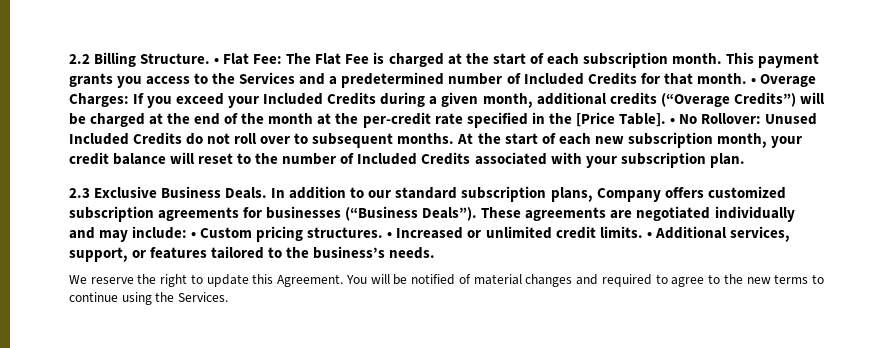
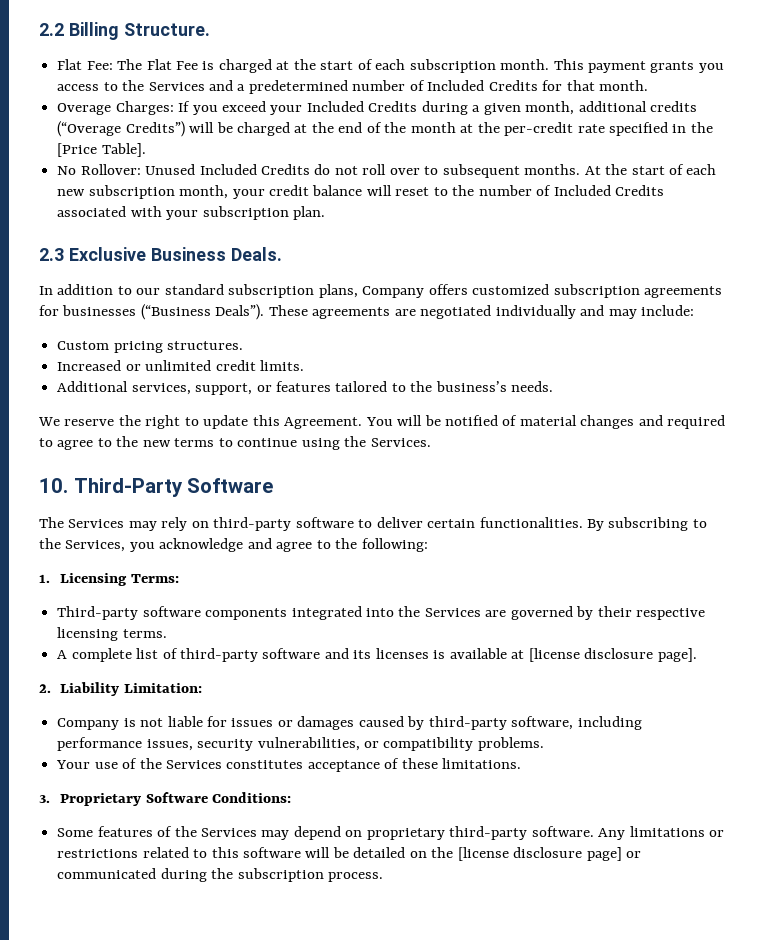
- 2.2 Billing Structure. • Flat Fee: The Flat Fee is charged at the start of each subscription month.
+ 2.2 Billing Structure.
+ Flat Fee: The Flat Fee is charged at the start of each subscription month.
- This payment grants you access to the Services and a predetermined number of Included Credits for that month. • Overage Charges:
+ This payment grants you access to the Services and a predetermined number of Included Credits for that month.
+ Overage Charges:
- If you exceed your Included Credits during a given month, additional credits (“Overage Credits”) will be charged at the end of the month at the per-credit rate specified in the [Price Table]. • No Rollover:
+ If you exceed your Included Credits during a given month, additional credits (“Overage Credits”) will be charged at the end of the month at the per-credit rate specified in the [Price Table].
+ No Rollover:
- 2.3 Exclusive Business Deals. In addition to our standard subscription plans, Company offers customized subscription agreements for businesses (“Business Deals”).
+ 2.3 Exclusive Business Deals.
+ In addition to our standard subscription plans, Company offers customized subscription agreements for businesses (“Business Deals”).
- These agreements are negotiated individually and may include: • Custom pricing structures. • Increased or unlimited credit limits. • Additional services, support, or features tailored to the business’s needs.
+ These agreements are negotiated individually and may include:
+ Custom pricing structures.
+ Increased or unlimited credit limits.
+ Additional services, support, or features tailored to the business’s needs.
+ 10. Third-Party Software
+ The Services may rely on third-party software to deliver certain functionalities. By subscribing to the Services, you acknowledge and agree to the following:
+ 1. Licensing Terms:
+ Third-party software components integrated into the Services are governed by their respective licensing terms.
+ A complete list of third-party software and its licenses is available at [license disclosure page].
+ 2. Liability Limitation:
+ Company is not liable for issues or damages caused by third-party software, including performance issues, security vulnerabilities, or compatibility problems.
+ Your use of the Services constitutes acceptance of these limitations.
+ 3. Proprietary Software Conditions:
+ Some features of the Services may depend on proprietary third-party software. Any limitations or restrictions related to this software will be detailed on the [license disclosure page] or communicated during the subscription process.

